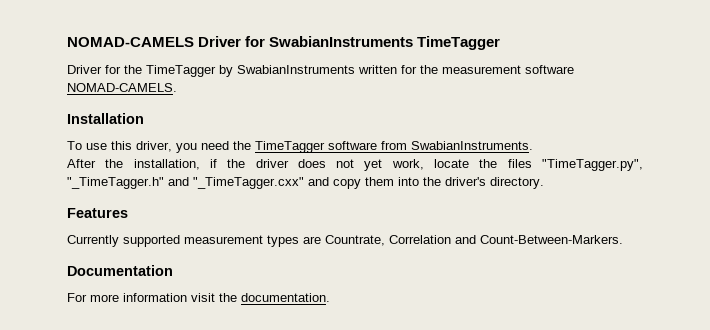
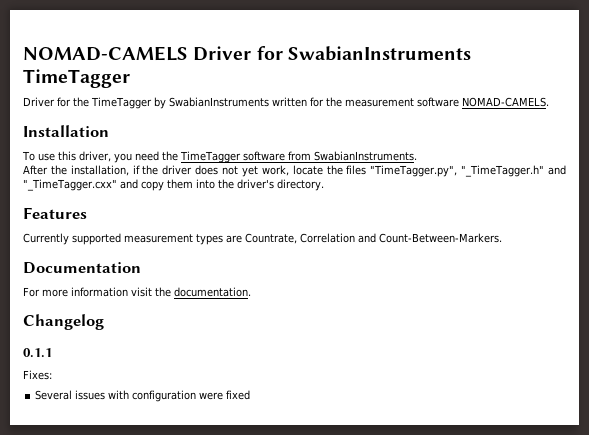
+ Changelog
+ 0.1.1
+ Fixes:
+ Several issues with configuration were fixed

